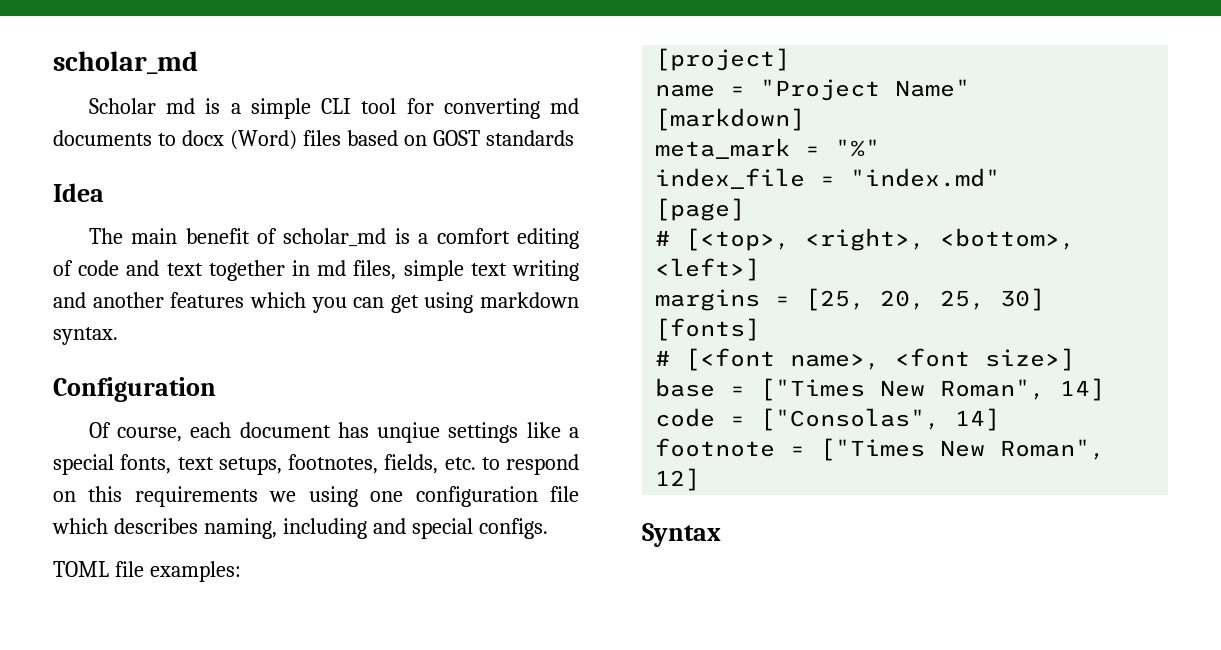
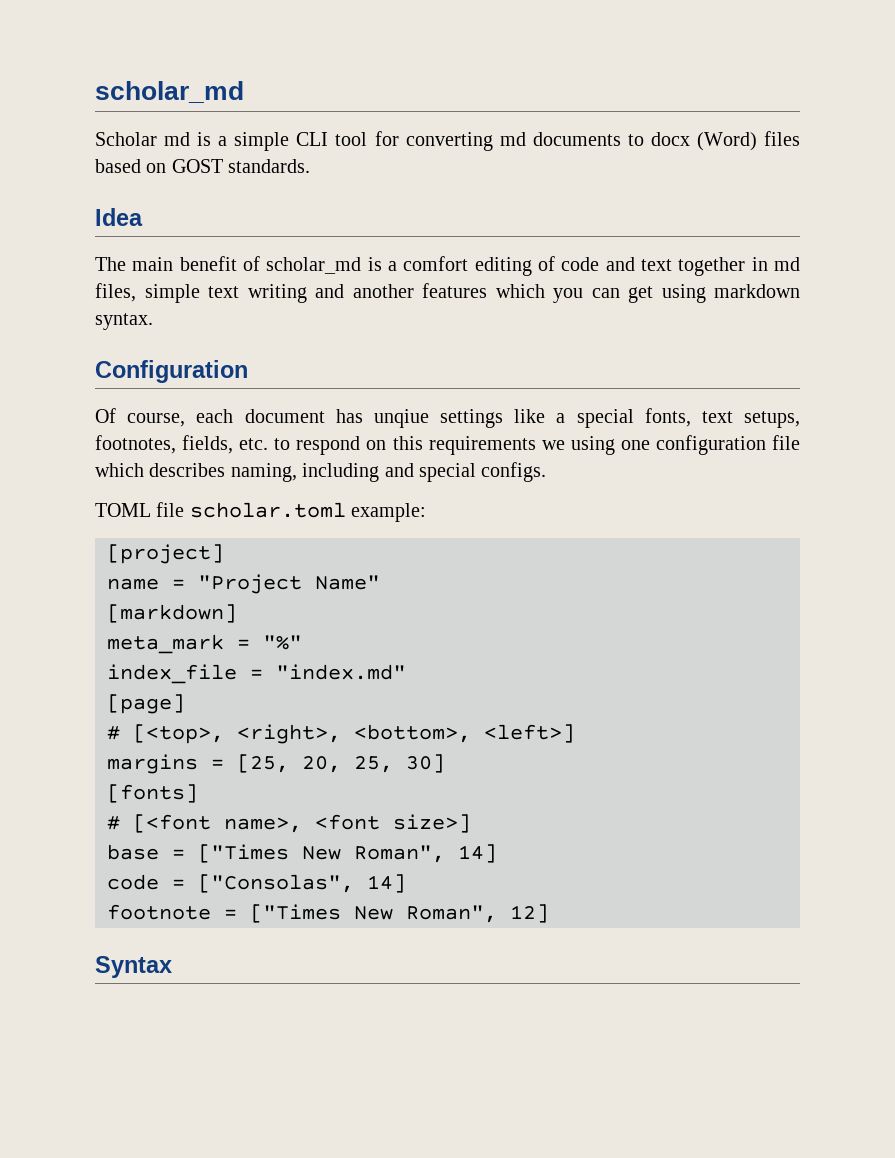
- Scholar md is a simple CLI tool for converting md documents to docx (Word) files based on GOST standards
+ Scholar md is a simple CLI tool for converting md documents to docx (Word) files based on GOST standards.
- TOML file examples:
+ TOML file scholar.toml example:

